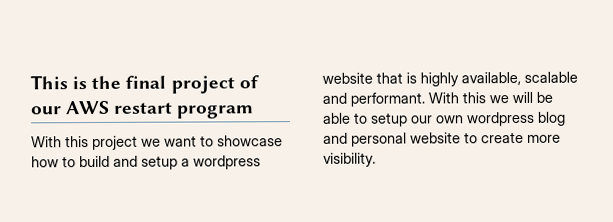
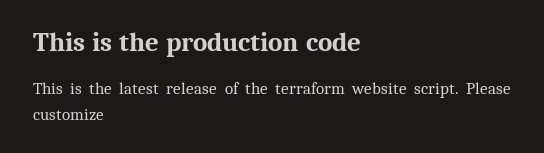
- This is the final project of our AWS restart program
- With this project we want to showcase how to build and setup a wordpress website that is highly available, scalable and performant. With this we will be able to setup our own wordpress blog and personal website to create more visibility.
+ This is the production code
+ This is the latest release of the terraform website script. Please customize

